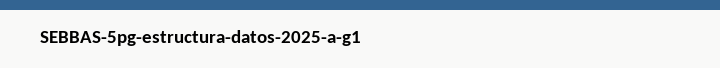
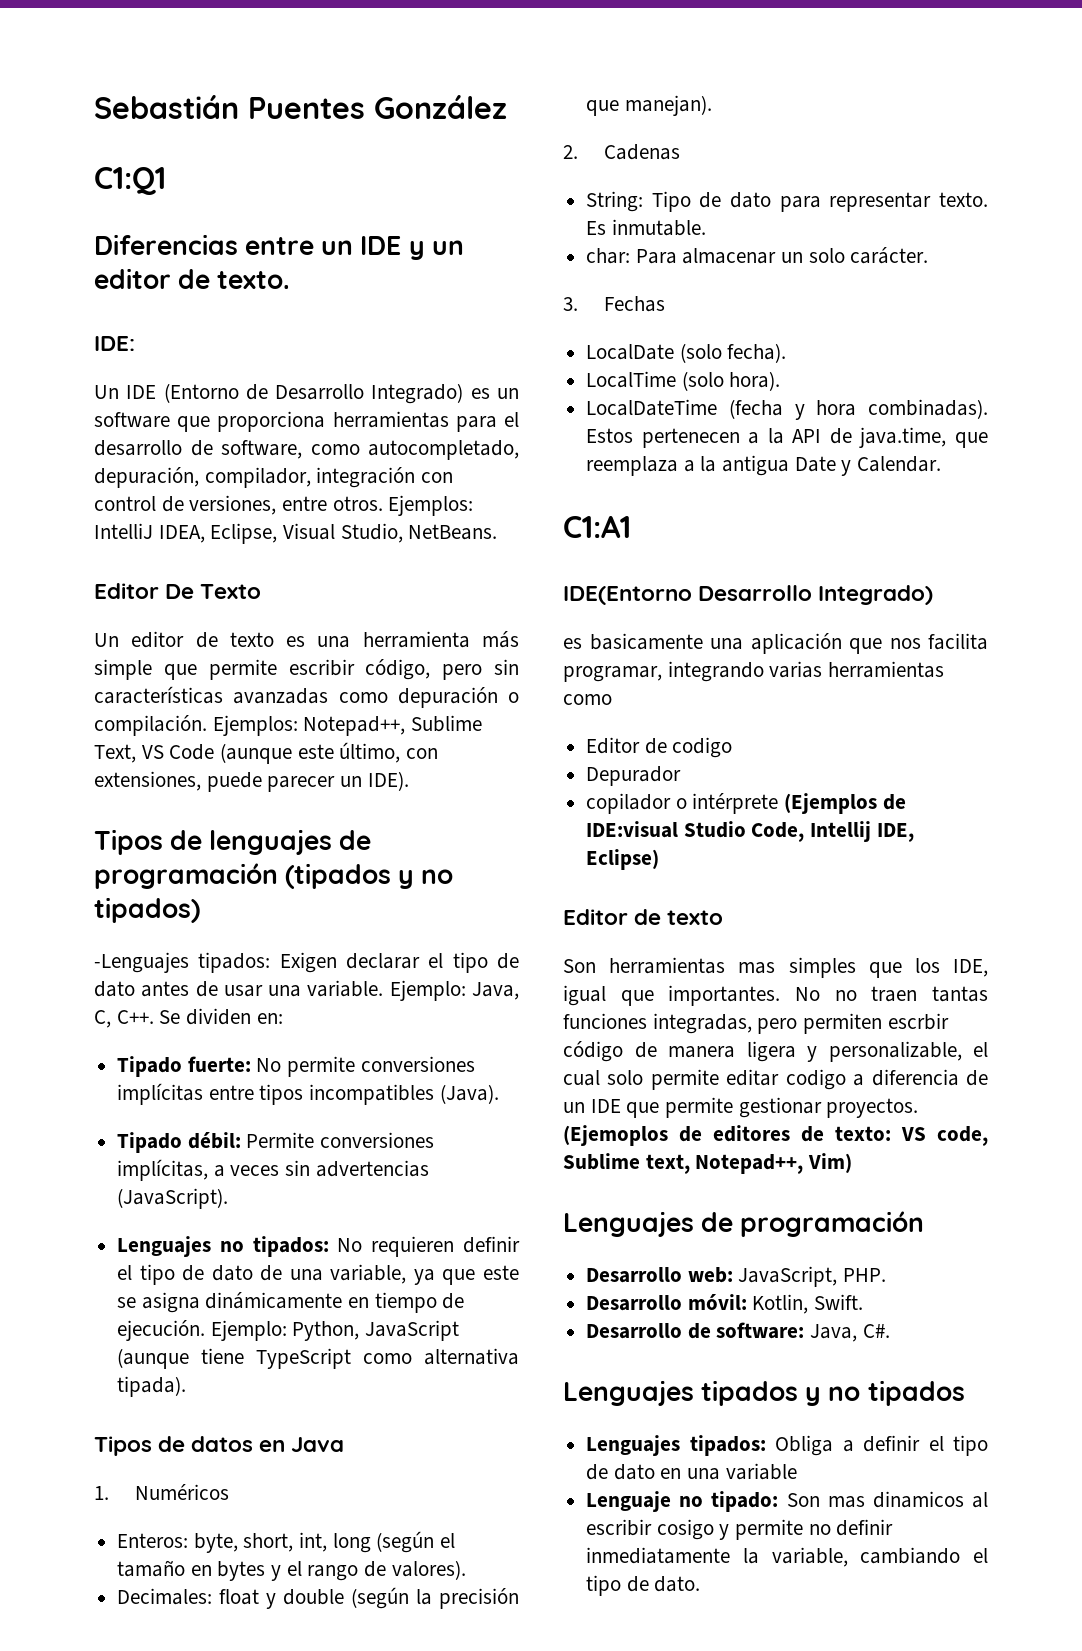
- SEBBAS-5pg-estructura-datos-2025-a-g1
+ Sebastián Puentes González
+ C1:Q1
+ Diferencias entre un IDE y un editor de texto.
+ IDE:
+ Un IDE (Entorno de Desarrollo Integrado) es un software que proporciona herramientas para el desarrollo de software, como autocompletado, depuración, compilador, integración con control de versiones, entre otros. Ejemplos: IntelliJ IDEA, Eclipse, Visual Studio, NetBeans.
+ Editor De Texto
+ Un editor de texto es una herramienta más simple que permite escribir código, pero sin características avanzadas como depuración o compilación. Ejemplos: Notepad++, Sublime Text, VS Code (aunque este último, con extensiones, puede parecer un IDE).
+ Tipos de lenguajes de programación (tipados y no tipados)
+ -Lenguajes tipados: Exigen declarar el tipo de dato antes de usar una variable. Ejemplo: Java, C, C++. Se dividen en:
+ Tipado fuerte: No permite conversiones implícitas entre tipos incompatibles (Java).
+ Tipado débil: Permite conversiones implícitas, a veces sin advertencias (JavaScript).
+ Lenguajes no tipados: No requieren definir el tipo de dato de una variable, ya que este se asigna dinámicamente en tiempo de ejecución. Ejemplo: Python, JavaScript (aunque tiene TypeScript como alternativa tipada).
+ Tipos de datos en Java
+ 1. Numéricos
+ Enteros: byte, short, int, long (según el tamaño en bytes y el rango de valores).
+ Decimales: float y double (según la precisión que manejan).
+ 2. Cadenas
+ String: Tipo de dato para representar texto. Es inmutable.
+ char: Para almacenar un solo carácter.
+ 3. Fechas
+ LocalDate (solo fecha).
+ LocalTime (solo hora).
+ LocalDateTime (fecha y hora combinadas). Estos pertenecen a la API de java.time, que reemplaza a la antigua Date y Calendar.
+ C1:A1
+ IDE(Entorno Desarrollo Integrado)
+ es basicamente una aplicación que nos facilita programar, integrando varias herramientas como
+ Editor de codigo
+ Depurador
+ copilador o intérprete (Ejemplos de IDE:visual Studio Code, Intellij IDE, Eclipse)
+ Editor de texto
+ Son herramientas mas simples que los IDE, igual que importantes. No no traen tantas funciones integradas, pero permiten escrbir código de manera ligera y personalizable, el cual solo permite editar codigo a diferencia de un IDE que permite gestionar proyectos. (Ejemoplos de editores de texto: VS code, Sublime text, Notepad++, Vim)
+ Lenguajes de programación
+ Desarrollo web: JavaScript, PHP.
+ Desarrollo móvil: Kotlin, Swift.
+ Desarrollo de software: Java, C#.
+ Lenguajes tipados y no tipados
+ Lenguajes tipados: Obliga a definir el tipo de dato en una variable
+ Lenguaje no tipado: Son mas dinamicos al escribir cosigo y permite no definir inmediatamente la variable, cambiando el tipo de dato.

